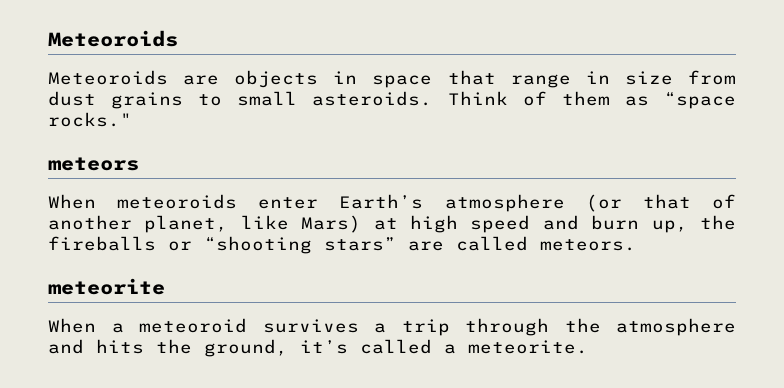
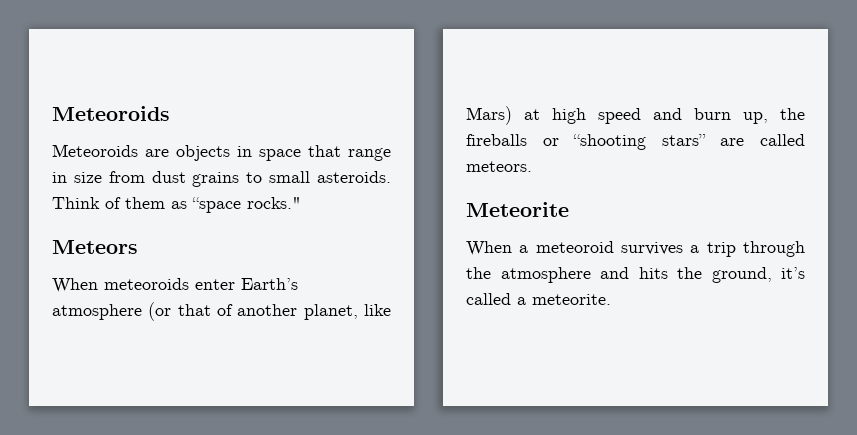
- meteors
+ Meteors
- meteorite
+ Meteorite

